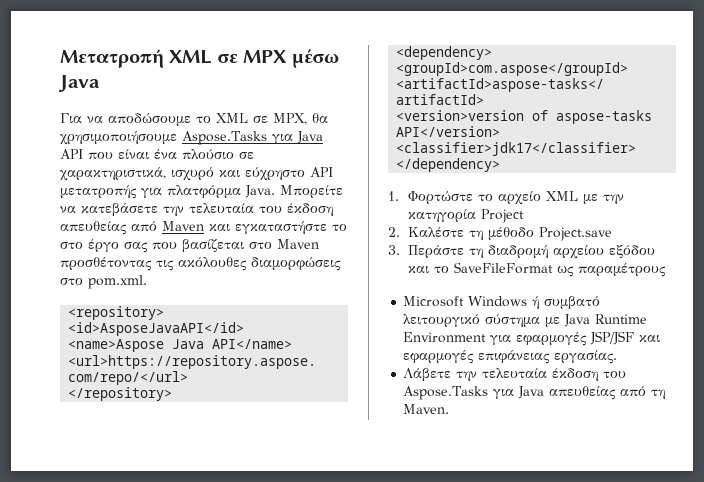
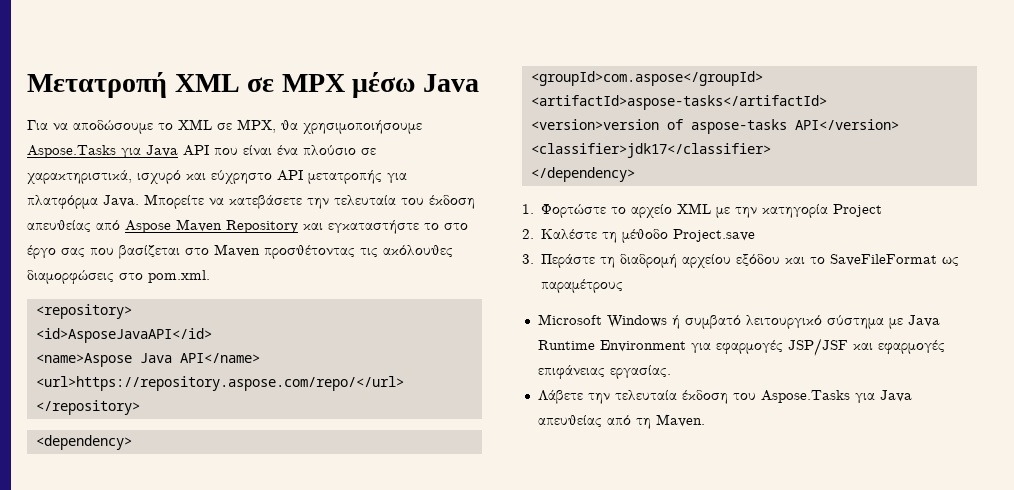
- Μπορείτε να κατεβάσετε την τελευταία του έκδοση απευθείας από Maven και εγκαταστήστε το στο έργο σας που βασίζεται στο Maven προσθέτοντας τις ακόλουθες διαμορφώσεις στο pom.xml.
+ Μπορείτε να κατεβάσετε την τελευταία του έκδοση απευθείας από Aspose Maven Repository και εγκαταστήστε το στο έργο σας που βασίζεται στο Maven προσθέτοντας τις ακόλουθες διαμορφώσεις στο pom.xml.

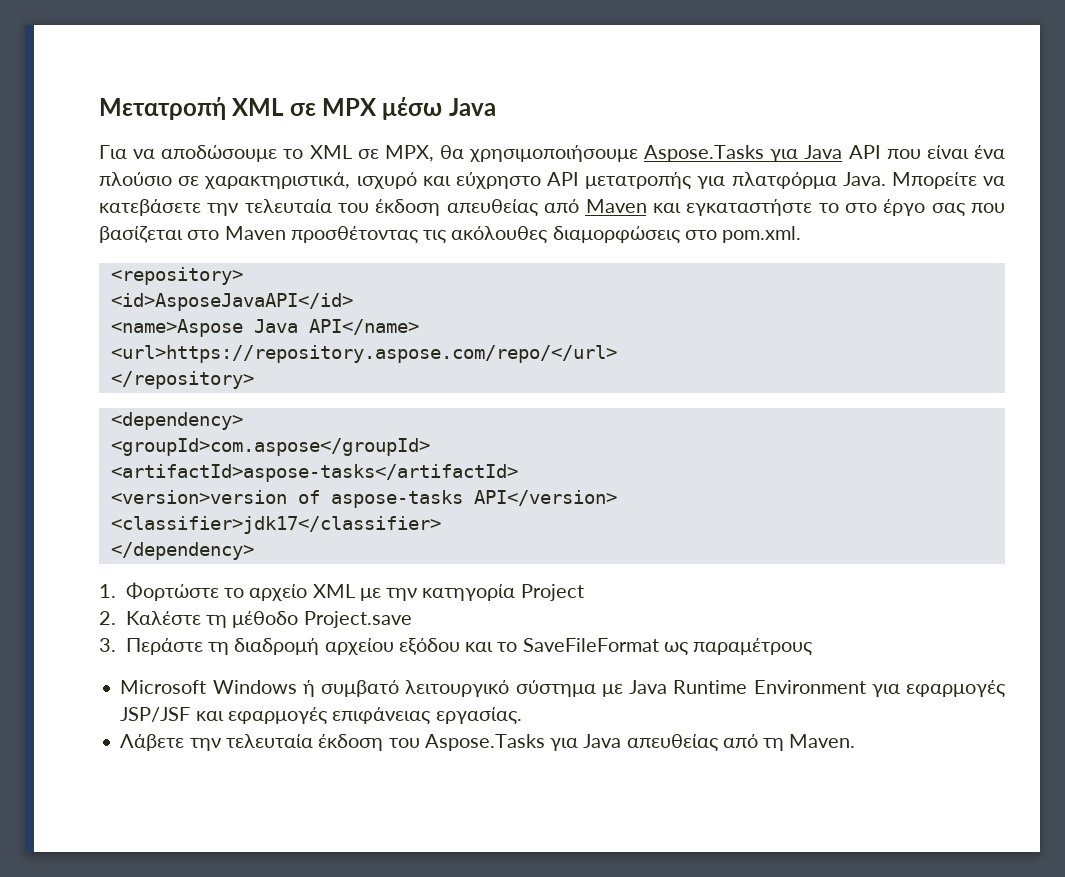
- Μπορείτε να κατεβάσετε την τελευταία του έκδοση απευθείας από Aspose Maven Repository και εγκαταστήστε το στο έργο σας που βασίζεται στο Maven προσθέτοντας τις ακόλουθες διαμορφώσεις στο pom.xml.
+ Μπορείτε να κατεβάσετε την τελευταία του έκδοση απευθείας από Maven και εγκαταστήστε το στο έργο σας που βασίζεται στο Maven προσθέτοντας τις ακόλουθες διαμορφώσεις στο pom.xml.

